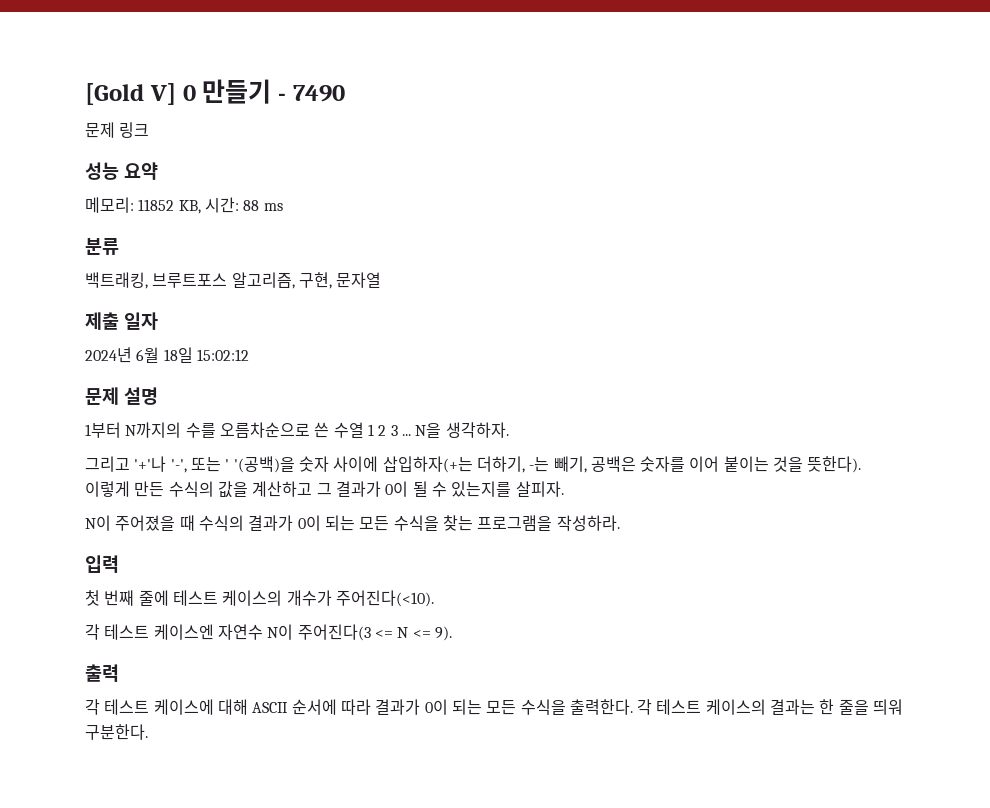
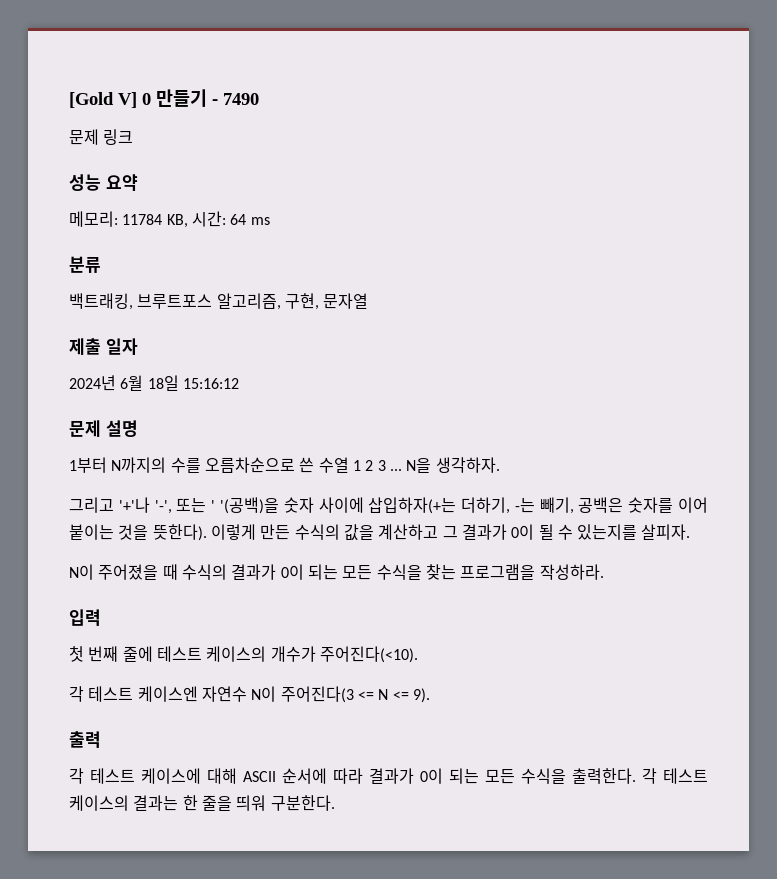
- 메모리: 11852 KB, 시간: 88 ms
+ 메모리: 11784 KB, 시간: 64 ms
- 2024년 6월 18일 15:02:12
+ 2024년 6월 18일 15:16:12

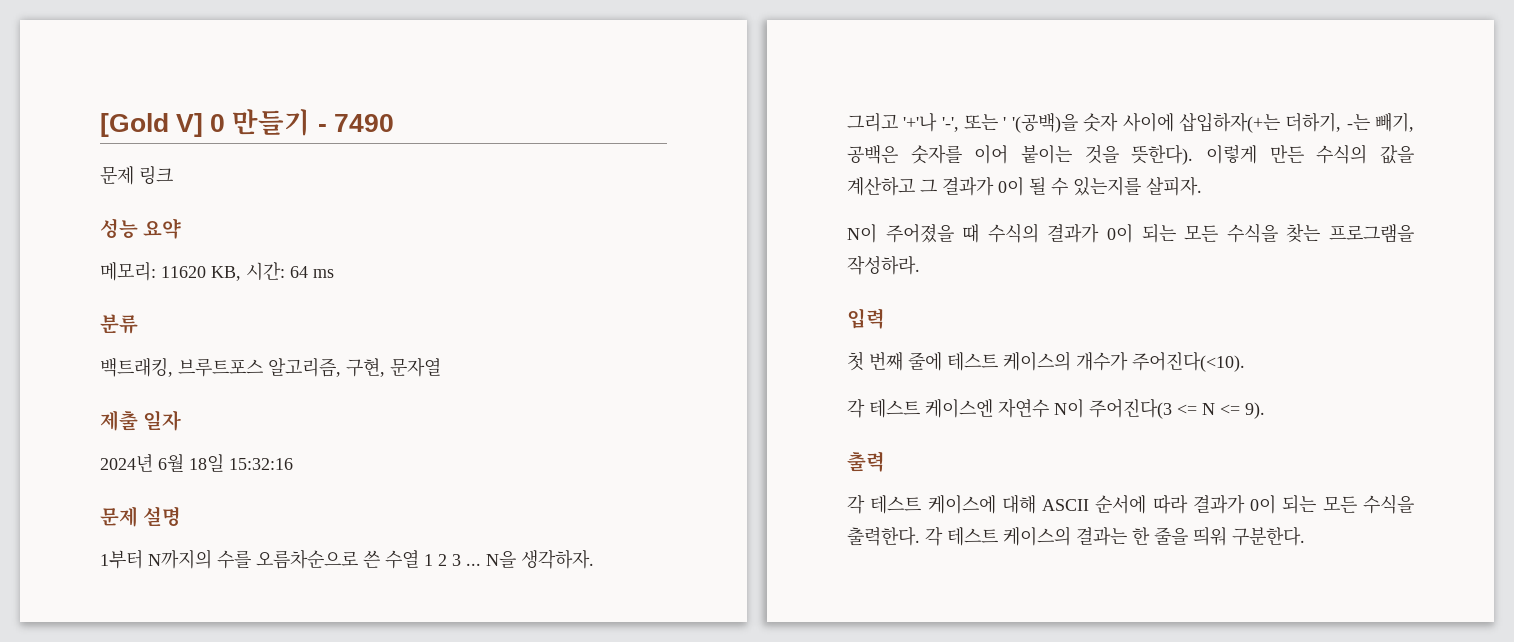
- 메모리: 11784 KB, 시간: 64 ms
+ 메모리: 11620 KB, 시간: 64 ms
- 2024년 6월 18일 15:16:12
+ 2024년 6월 18일 15:32:16

